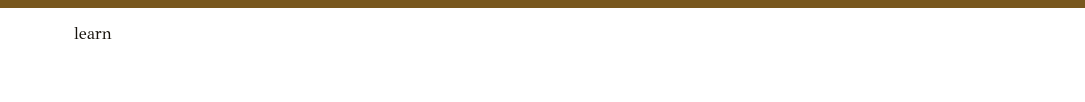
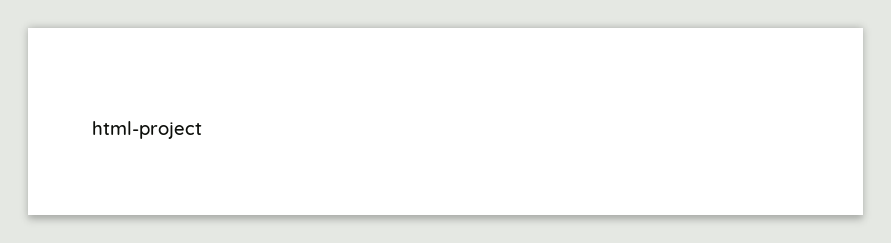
- learn
+ html-project

